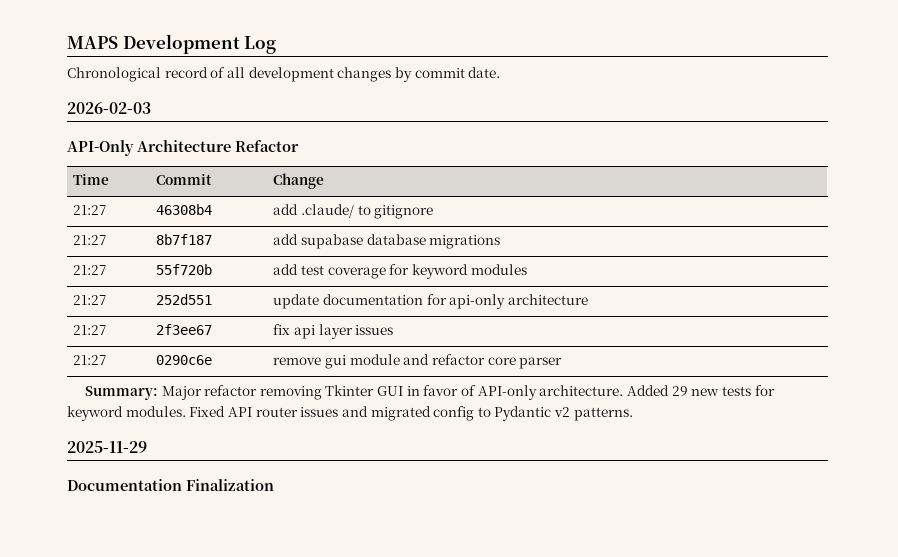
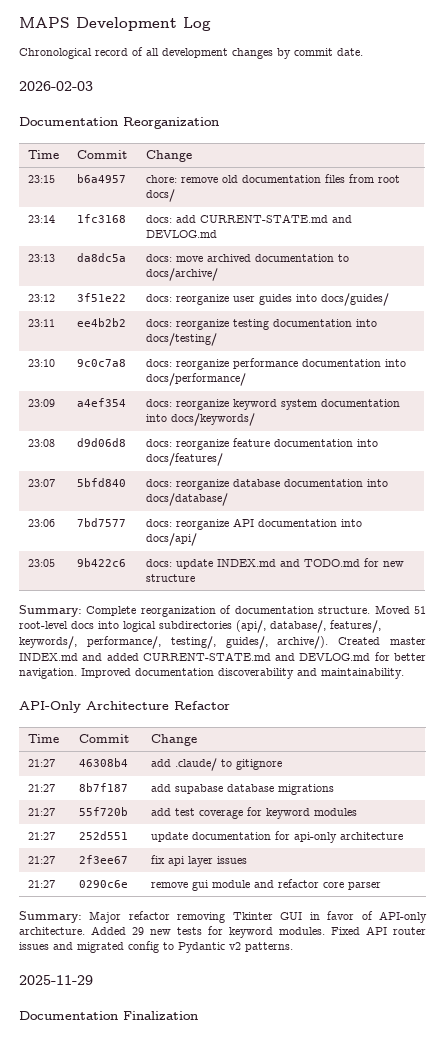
+ Documentation Reorganization
+ Time | Commit | Change
+ 23:15 | b6a4957 | chore: remove old documentation files from root docs/
+ 23:14 | 1fc3168 | docs: add CURRENT-STATE.md and DEVLOG.md
+ 23:13 | da8dc5a | docs: move archived documentation to docs/archive/
+ 23:12 | 3f51e22 | docs: reorganize user guides into docs/guides/
+ 23:11 | ee4b2b2 | docs: reorganize testing documentation into docs/testing/
+ 23:10 | 9c0c7a8 | docs: reorganize performance documentation into docs/performance/
+ 23:09 | a4ef354 | docs: reorganize keyword system documentation into docs/keywords/
+ 23:08 | d9d06d8 | docs: reorganize feature documentation into docs/features/
+ 23:07 | 5bfd840 | docs: reorganize database documentation into docs/database/
+ 23:06 | 7bd7577 | docs: reorganize API documentation into docs/api/
+ 23:05 | 9b422c6 | docs: update INDEX.md and TODO.md for new structure
+ Summary: Complete reorganization of documentation structure. Moved 51 root-level docs into logical subdirectories (api/, database/, features/, keywords/, performance/, testing/, guides/, archive/). Created master INDEX.md and added CURRENT-STATE.md and DEVLOG.md for better navigation. Improved documentation discoverability and maintainability.

